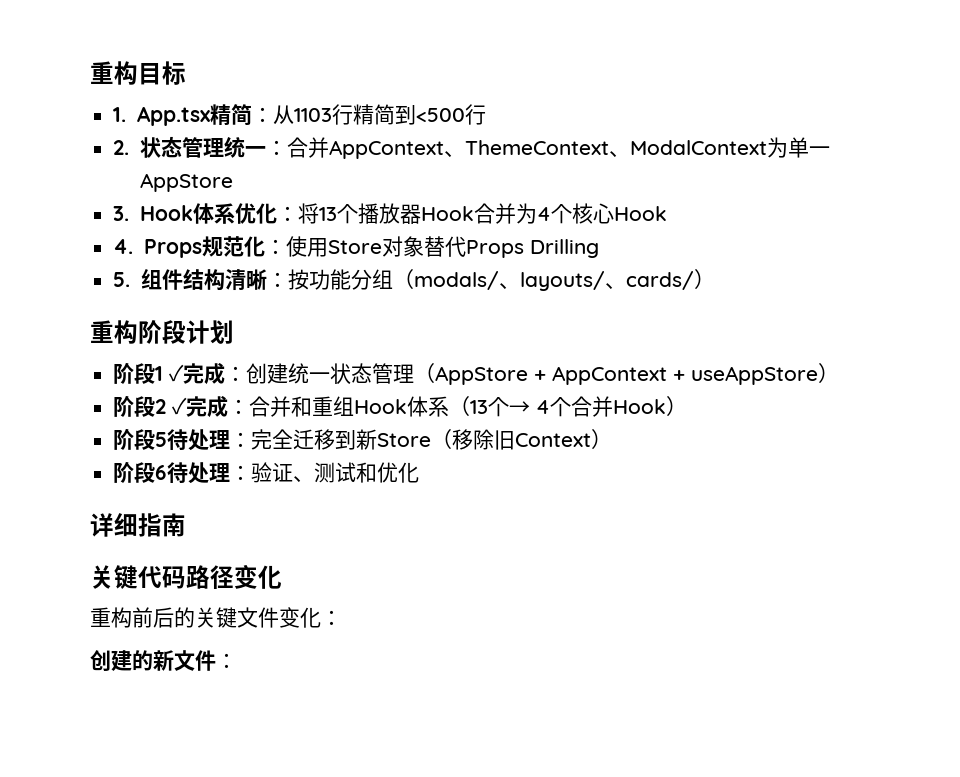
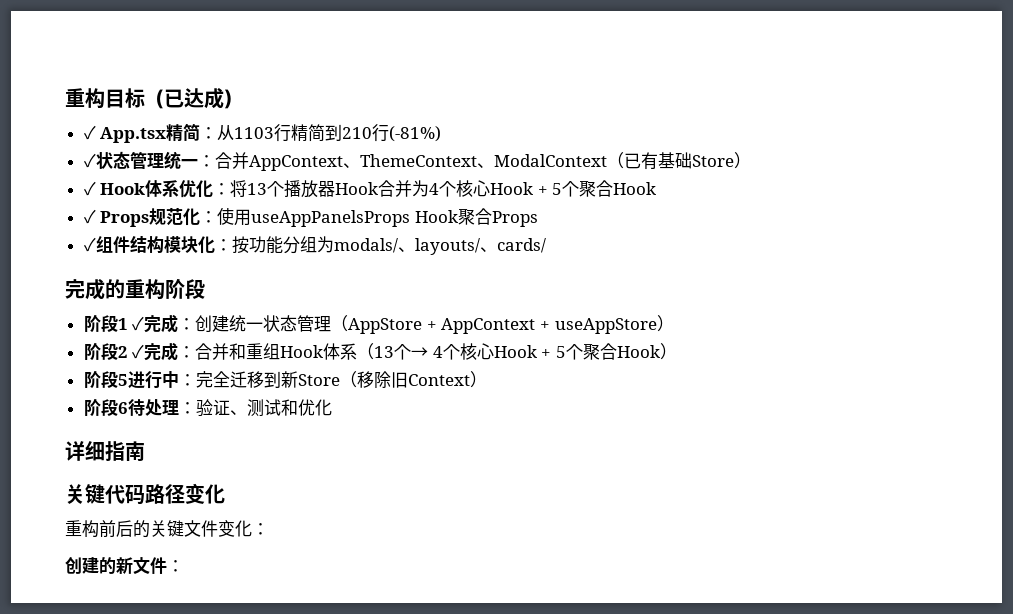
- 重构目标
- 1. App.tsx精简：从1103行精简到<500行
- 2.状态管理统一：合并AppContext、ThemeContext、ModalContext为单一AppStore
- 3. Hook体系优化：将13个播放器Hook合并为4个核心Hook
- 4. Props规范化：使用Store对象替代Props Drilling
- 5.组件结构清晰：按功能分组（modals/、layouts/、cards/）
- 重构阶段计划
+ 重构目标（已达成）
+ ✓ App.tsx精简：从1103行精简到210行(-81%)
+ ✓状态管理统一：合并AppContext、ThemeContext、ModalContext（已有基础Store）
+ ✓ Hook体系优化：将13个播放器Hook合并为4个核心Hook + 5个聚合Hook
+ ✓ Props规范化：使用useAppPanelsProps Hook聚合Props
+ ✓组件结构模块化：按功能分组为modals/、layouts/、cards/
+ 完成的重构阶段
- 阶段2 ✓完成：合并和重组Hook体系（13个→ 4个合并Hook）
+ 阶段2 ✓完成：合并和重组Hook体系（13个→ 4个核心Hook + 5个聚合Hook）
- 阶段5待处理：完全迁移到新Store（移除旧Context）
+ 阶段5进行中：完全迁移到新Store（移除旧Context）

